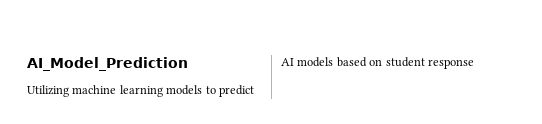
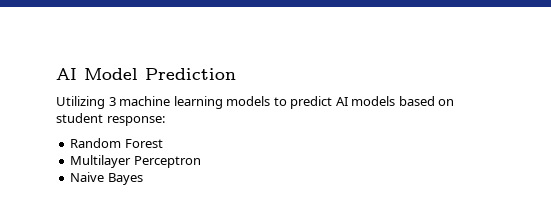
- AI_Model_Prediction
+ AI Model Prediction
- Utilizing machine learning models to predict AI models based on student response
+ Utilizing 3 machine learning models to predict AI models based on student response:
+ Random Forest
+ Multilayer Perceptron
+ Naive Bayes

